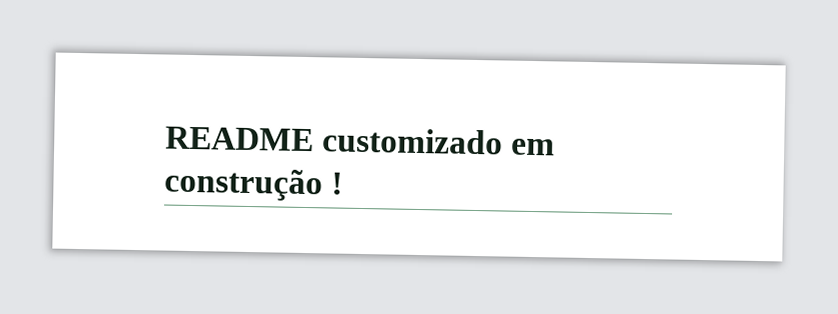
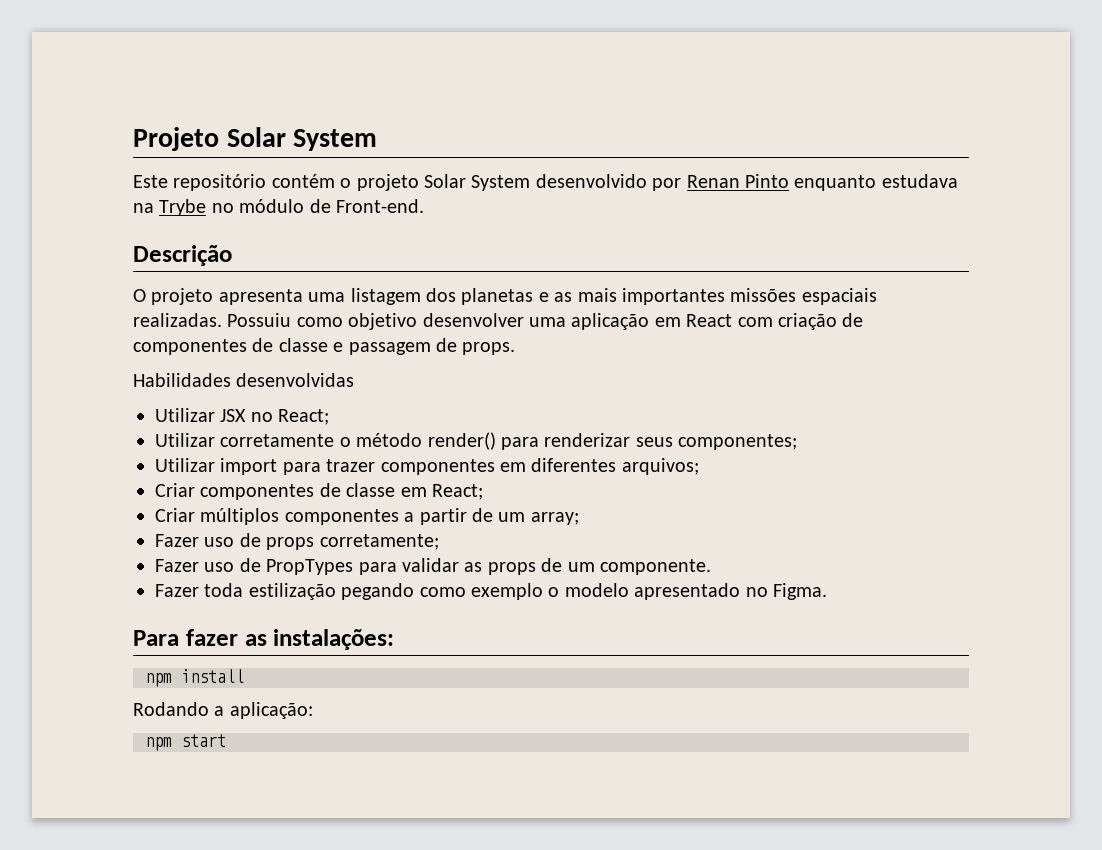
- README customizado em construção !
+ Projeto Solar System
+ Este repositório contém o projeto Solar System desenvolvido por Renan Pinto enquanto estudava na Trybe no módulo de Front-end.
+ Descrição
+ O projeto apresenta uma listagem dos planetas e as mais importantes missões espaciais realizadas. Possuiu como objetivo desenvolver uma aplicação em React com criação de componentes de classe e passagem de props.
+ Habilidades desenvolvidas
+ Utilizar JSX no React;
+ Utilizar corretamente o método render() para renderizar seus componentes;
+ Utilizar import para trazer componentes em diferentes arquivos;
+ Criar componentes de classe em React;
+ Criar múltiplos componentes a partir de um array;
+ Fazer uso de props corretamente;
+ Fazer uso de PropTypes para validar as props de um componente.
+ Fazer toda estilização pegando como exemplo o modelo apresentado no Figma.
+ Para fazer as instalações:
+ npm install
+ Rodando a aplicação:
+ npm start

